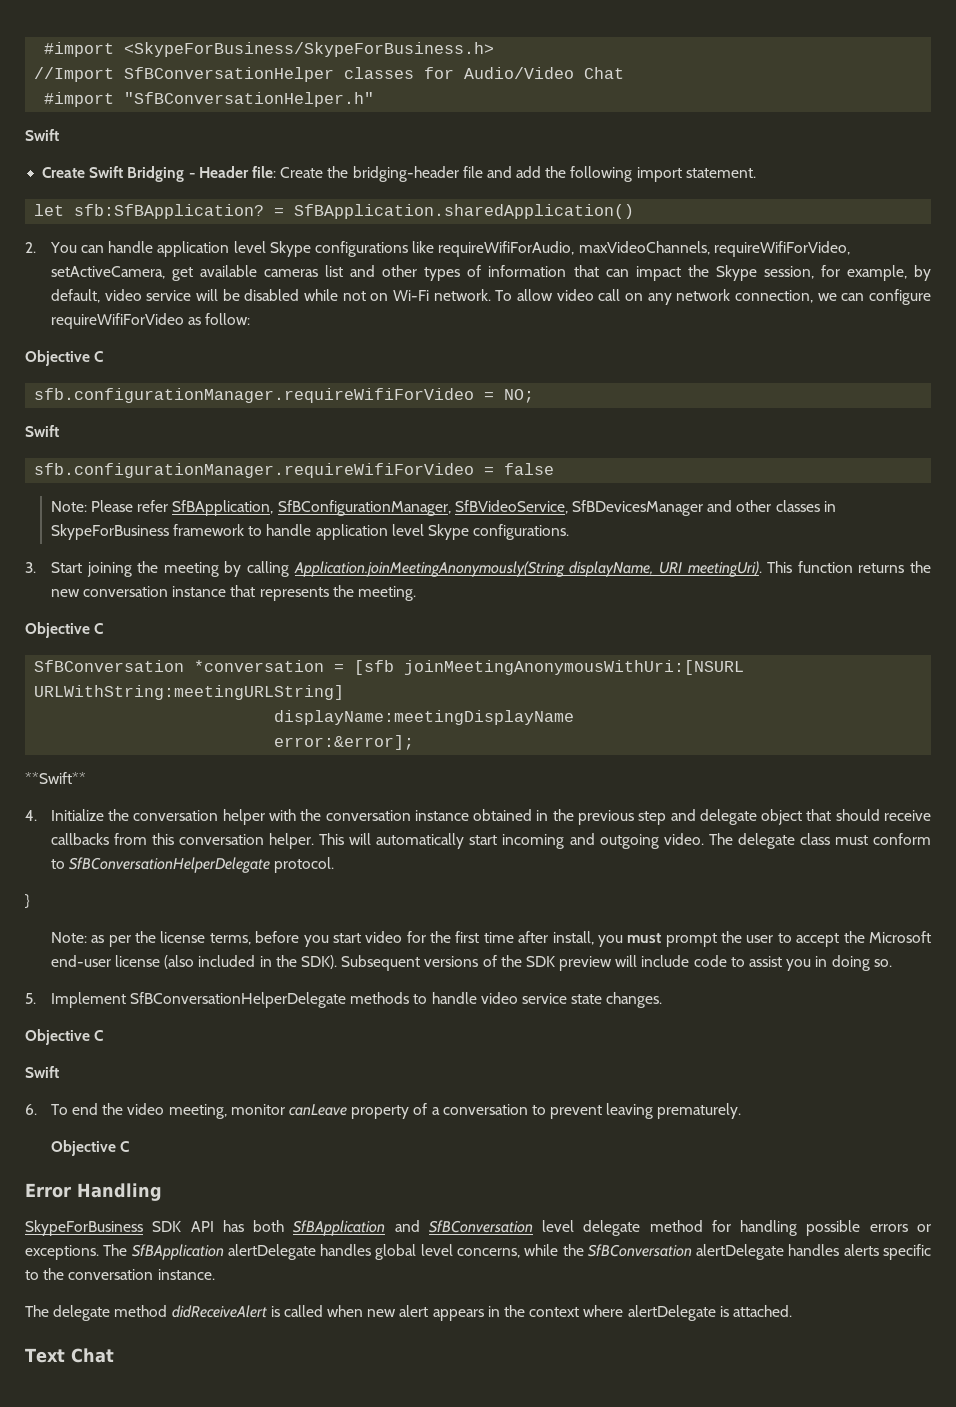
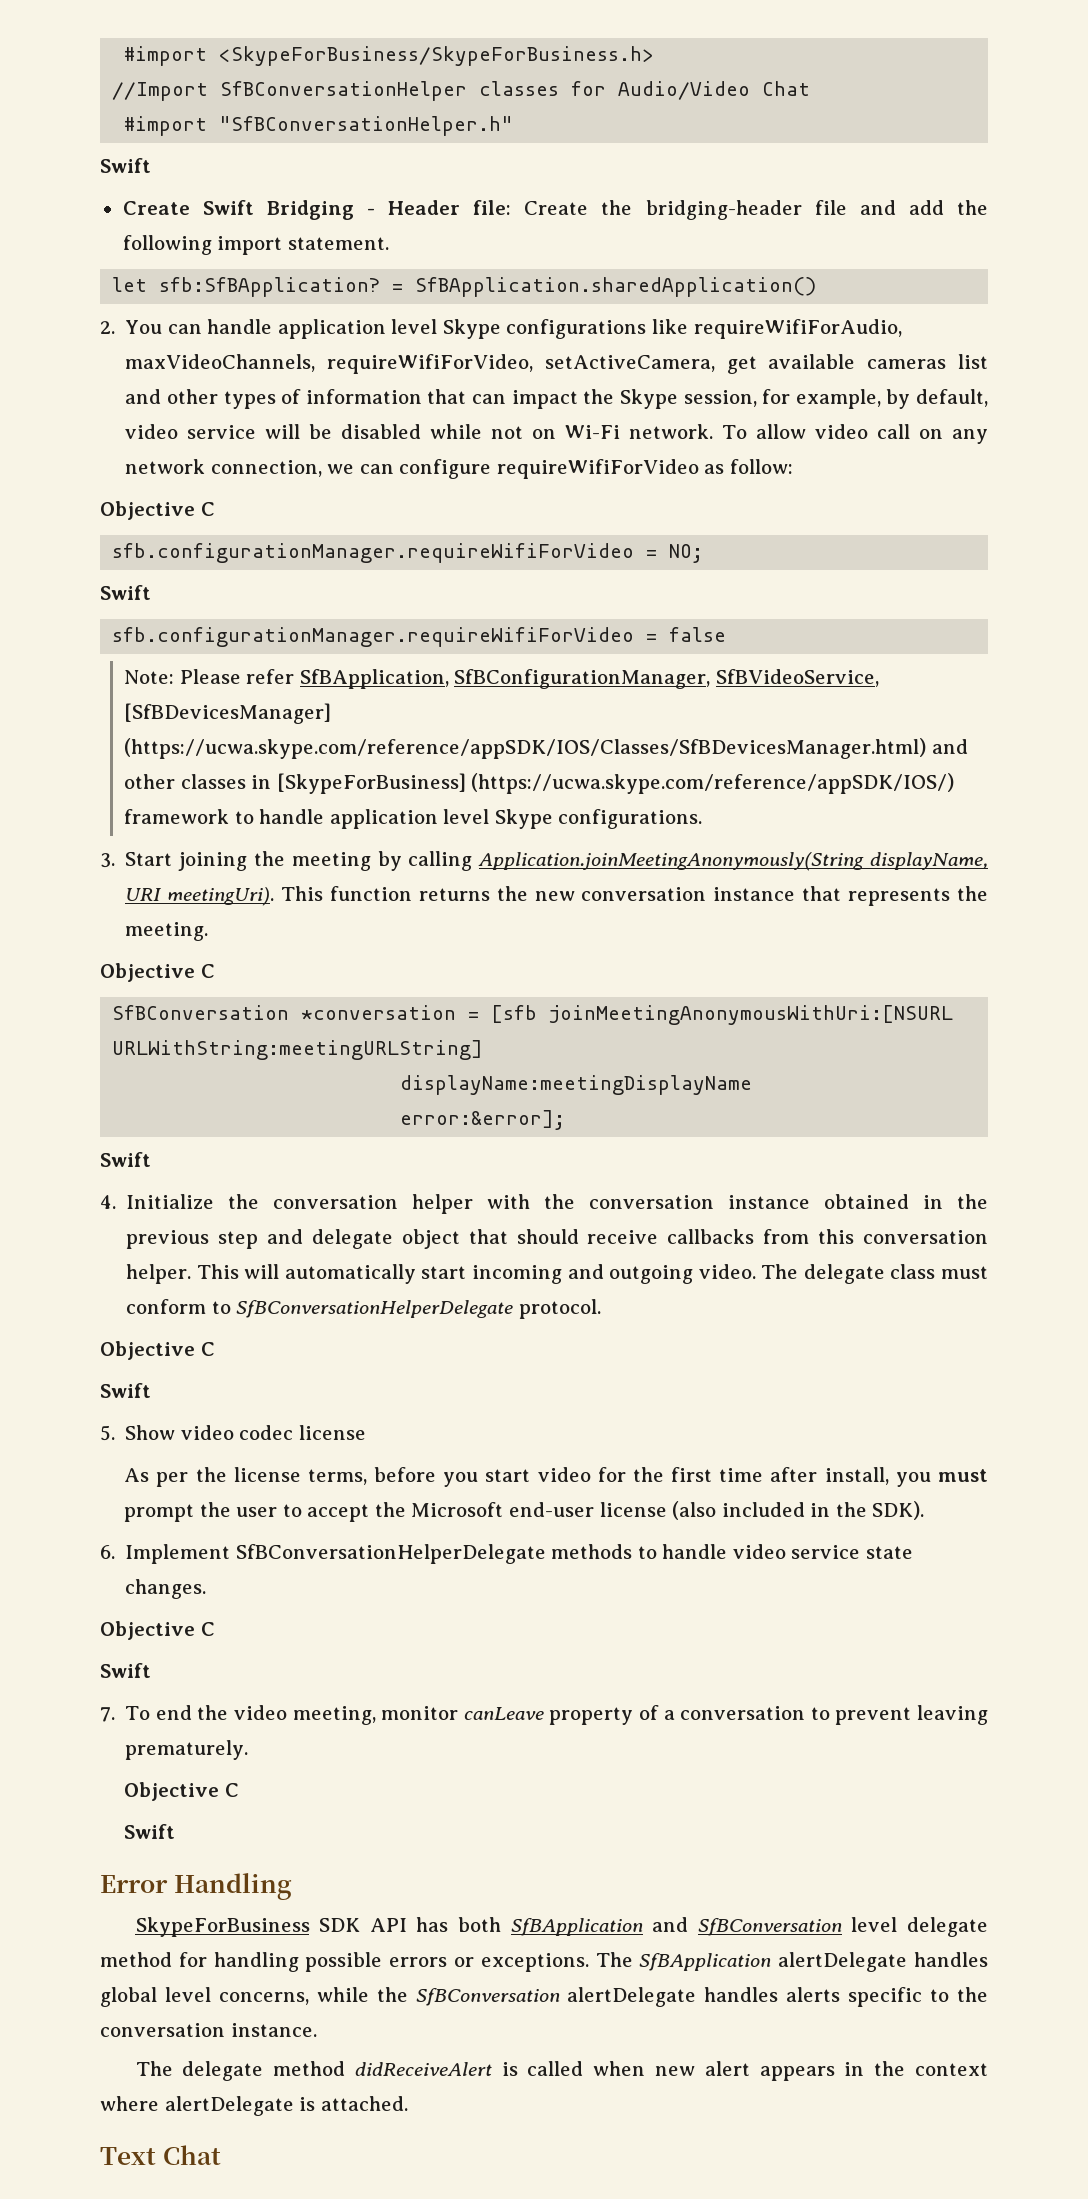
- Note: Please refer SfBApplication, SfBConfigurationManager, SfBVideoService, SfBDevicesManager and other classes in SkypeForBusiness framework to handle application level Skype configurations.
+ Note: Please refer SfBApplication, SfBConfigurationManager, SfBVideoService, [SfBDevicesManager] (https://ucwa.skype.com/reference/appSDK/IOS/Classes/SfBDevicesManager.html) and other classes in [SkypeForBusiness] (https://ucwa.skype.com/reference/appSDK/IOS/) framework to handle application level Skype configurations.
  error:&error];
- **Swift**
+ Swift
  The delegate class must conform to SfBConversationHelperDelegate protocol.
- }
- Note: as per the license terms, before you start video for the first time after install, you must prompt the user to accept the Microsoft end-user license (also included in the SDK). Subsequent versions of the SDK preview will include code to assist you in doing so.
- 5. Implement SfBConversationHelperDelegate methods to handle video service state changes.
+ Objective C
+ Swift
+ 5. Show video codec license
+ As per the license terms, before you start video for the first time after install, you must prompt the user to accept the Microsoft end-user license (also included in the SDK).
+ 6. Implement SfBConversationHelperDelegate methods to handle video service state changes.
- 6. To end the video meeting, monitor canLeave property of a conversation to prevent leaving prematurely.
+ 7. To end the video meeting, monitor canLeave property of a conversation to prevent leaving prematurely.
  Objective C
+ Swift

